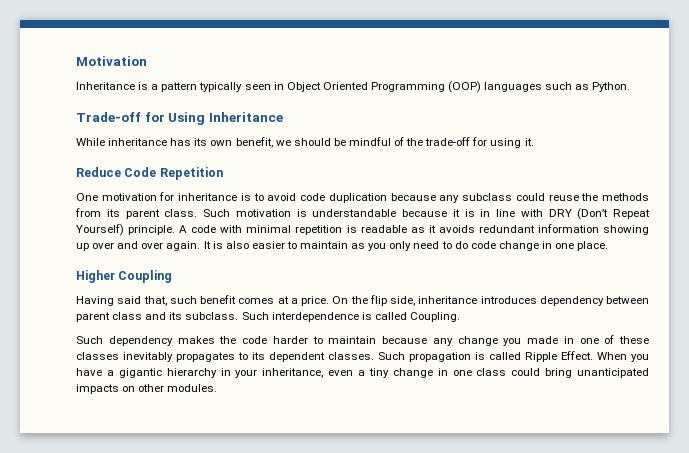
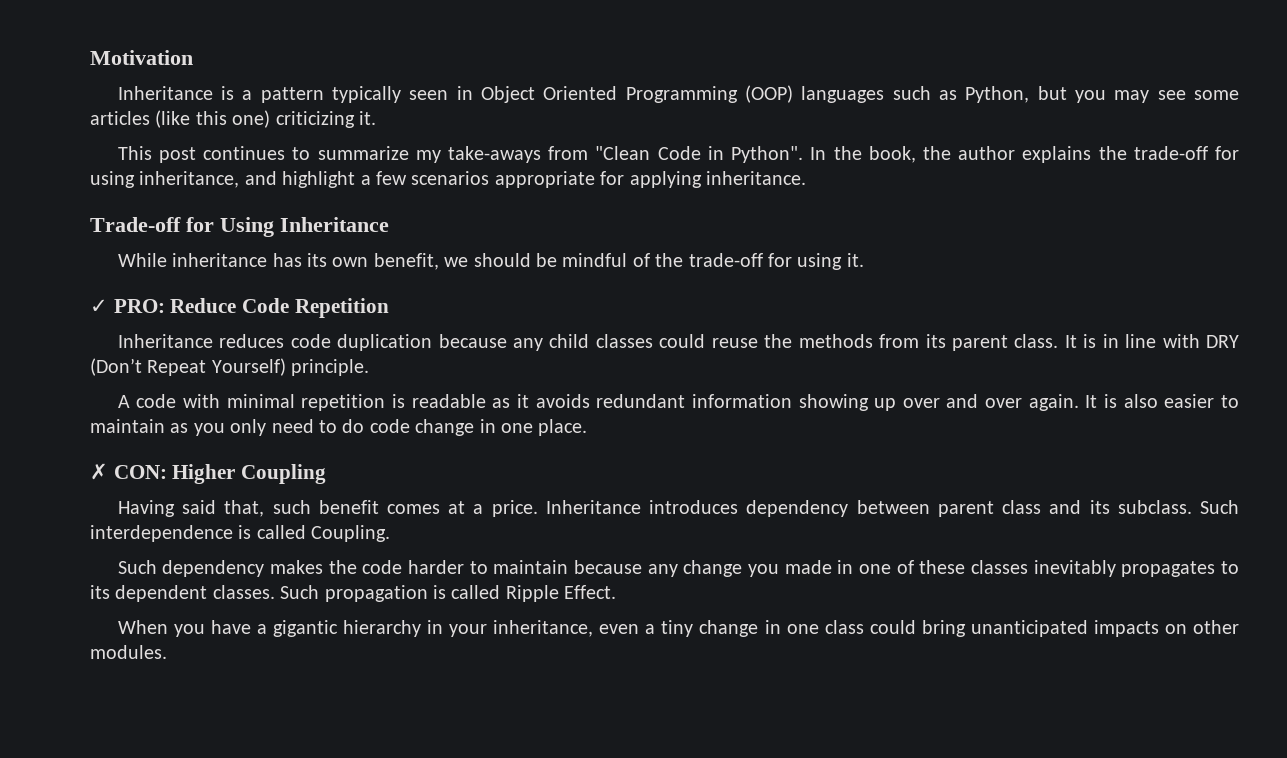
- Inheritance is a pattern typically seen in Object Oriented Programming (OOP) languages such as Python.
+ Inheritance is a pattern typically seen in Object Oriented Programming (OOP) languages such as Python, but you may see some articles (like this one) criticizing it.
+ This post continues to summarize my take-aways from "Clean Code in Python". In the book, the author explains the trade-off for using inheritance, and highlight a few scenarios appropriate for applying inheritance.
- Reduce Code Repetition
+ ✓ PRO: Reduce Code Repetition
- One motivation for inheritance is to avoid code duplication because any subclass could reuse the methods from its parent class.
+ Inheritance reduces code duplication because any child classes could reuse the methods from its parent class.
- Such motivation is understandable because it is in line with DRY (Don’t Repeat Yourself) principle. A code with minimal repetition is readable as it avoids redundant information showing up over and over again.
+ It is in line with DRY (Don’t Repeat Yourself) principle.
+ A code with minimal repetition is readable as it avoids redundant information showing up over and over again.
- Higher Coupling
+ ✗ CON: Higher Coupling
- On the flip side, inheritance introduces dependency between parent class and its subclass.
+ Inheritance introduces dependency between parent class and its subclass.
- Such propagation is called Ripple Effect. When you have a gigantic hierarchy in your inheritance, even a tiny change in one class could bring unanticipated impacts on other modules.
+ Such propagation is called Ripple Effect.
+ When you have a gigantic hierarchy in your inheritance, even a tiny change in one class could bring unanticipated impacts on other modules.

